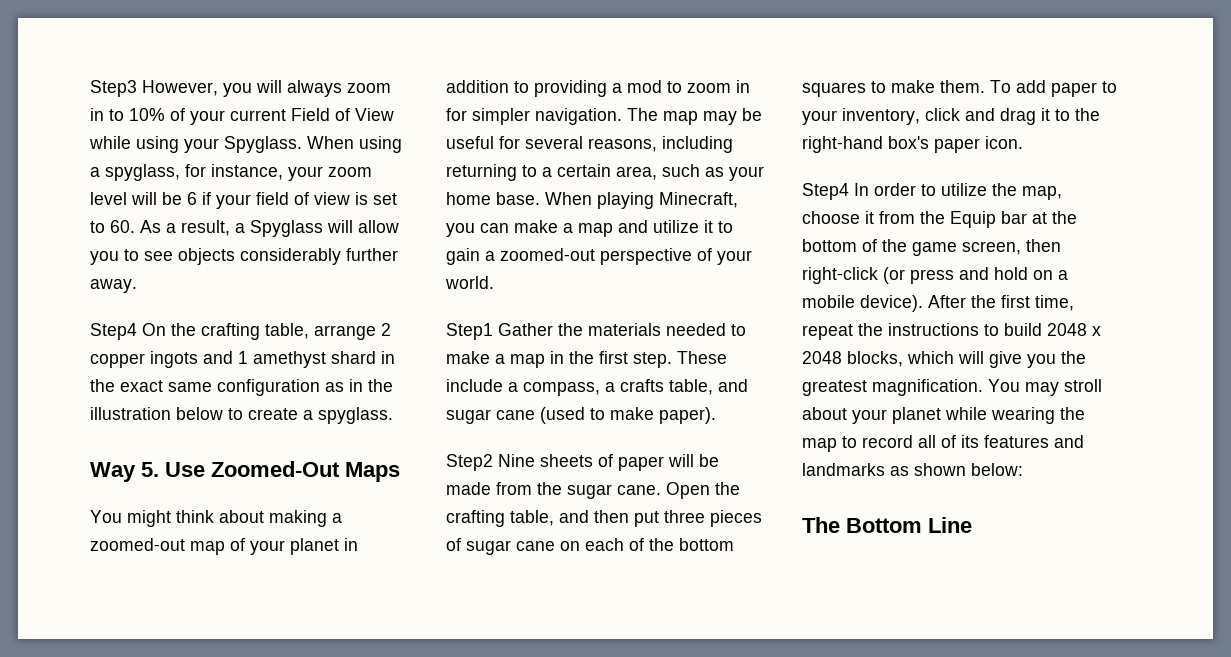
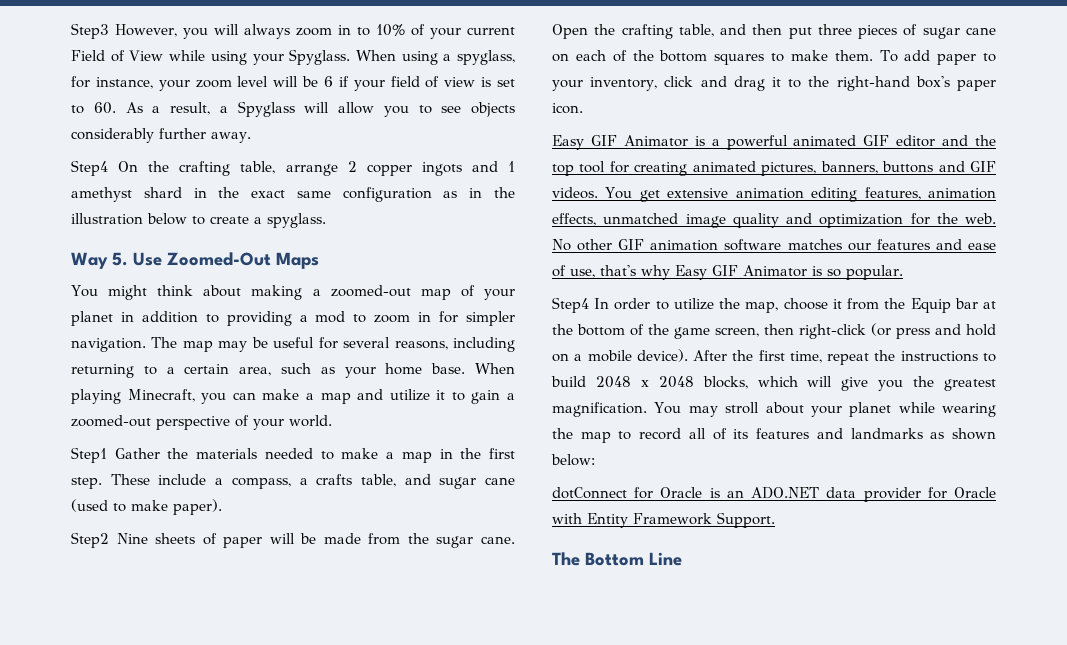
+ Easy GIF Animator is a powerful animated GIF editor and the top tool for creating animated pictures, banners, buttons and GIF videos. You get extensive animation editing features, animation effects, unmatched image quality and optimization for the web. No other GIF animation software matches our features and ease of use, that's why Easy GIF Animator is so popular.
+ dotConnect for Oracle is an ADO.NET data provider for Oracle with Entity Framework Support.

